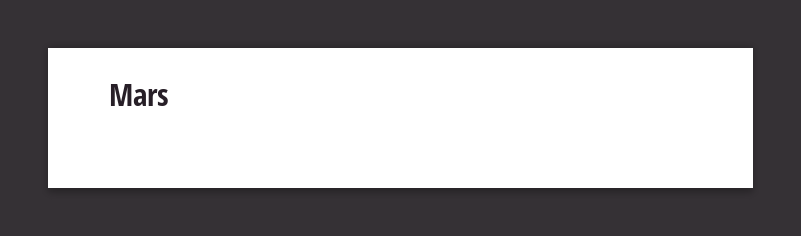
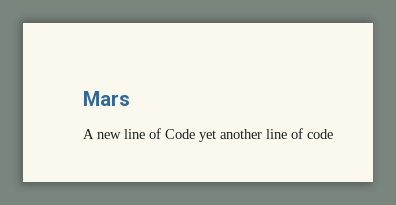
+ A new line of Code yet another line of code

